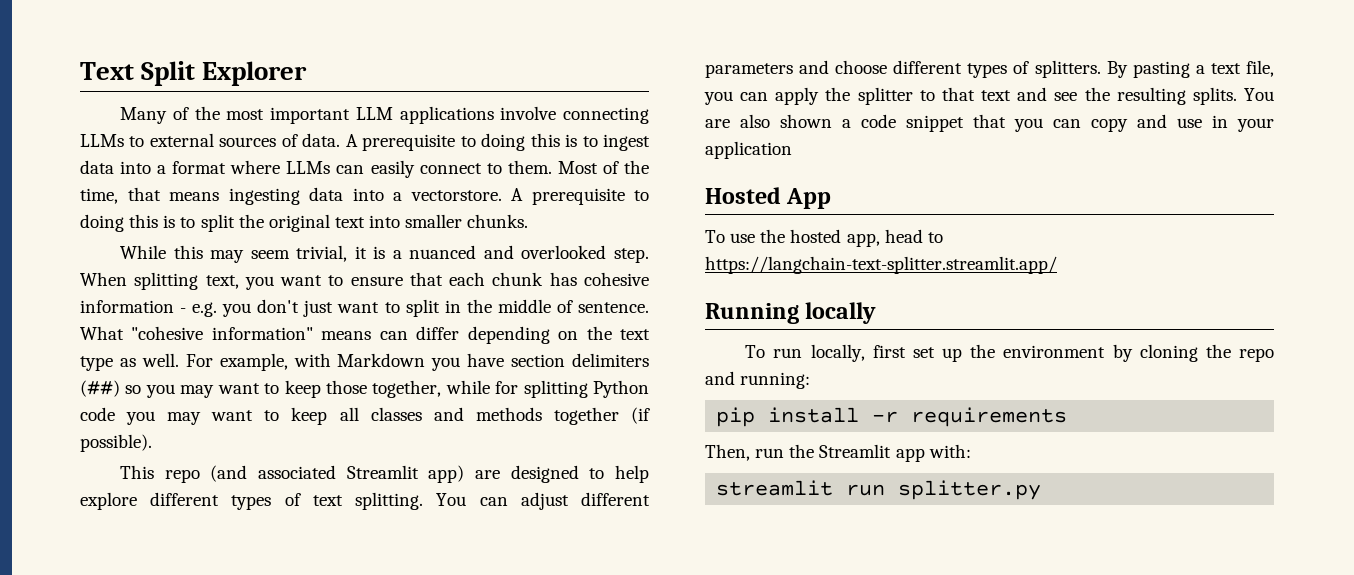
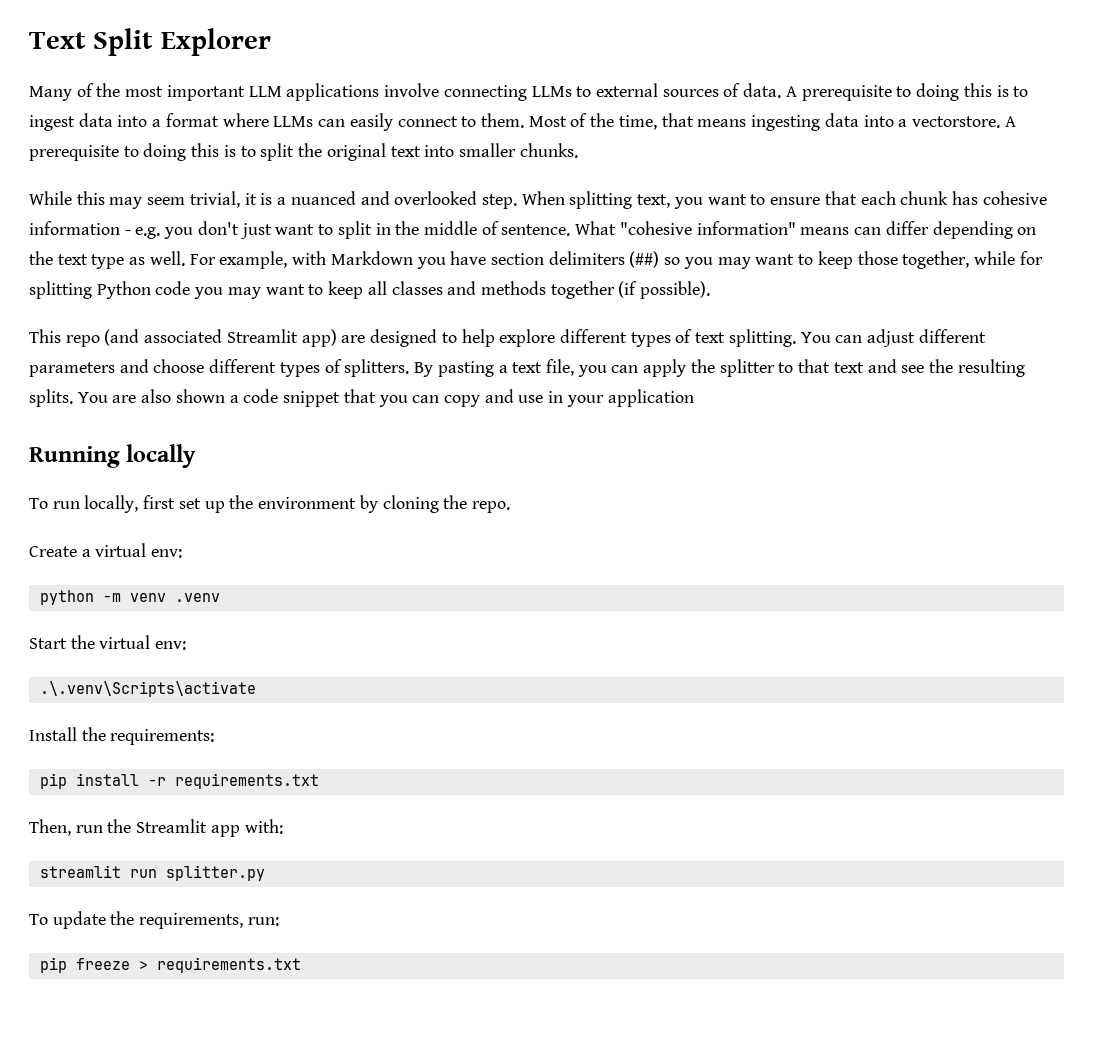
- Hosted App
- To use the hosted app, head to https://langchain-text-splitter.streamlit.app/
- To run locally, first set up the environment by cloning the repo and running:
+ To run locally, first set up the environment by cloning the repo.
+ Create a virtual env:
+ python -m venv .venv
+ Start the virtual env:
+ .\.venv\Scripts\activate
+ Install the requirements:
- pip install -r requirements
+ pip install -r requirements.txt
+ To update the requirements, run:
+ pip freeze > requirements.txt

